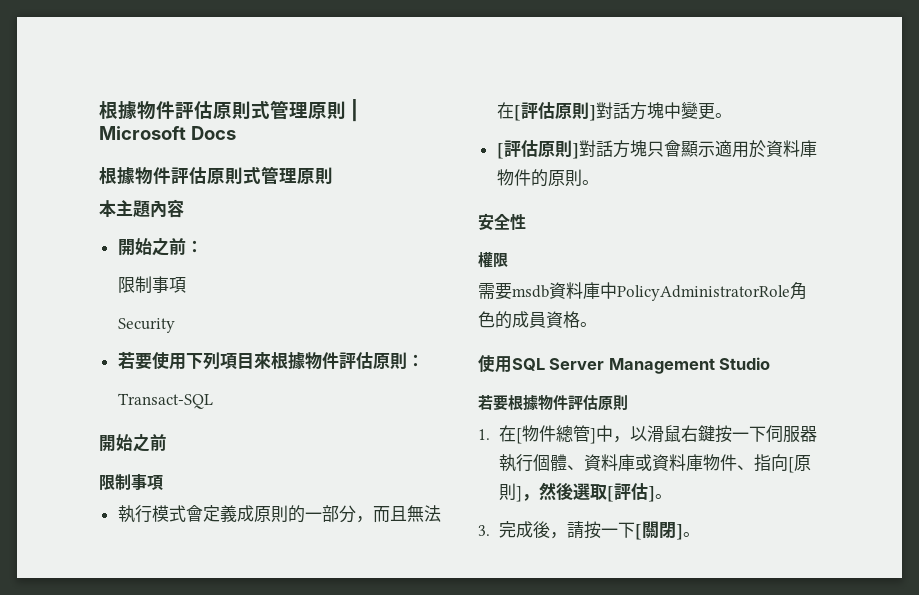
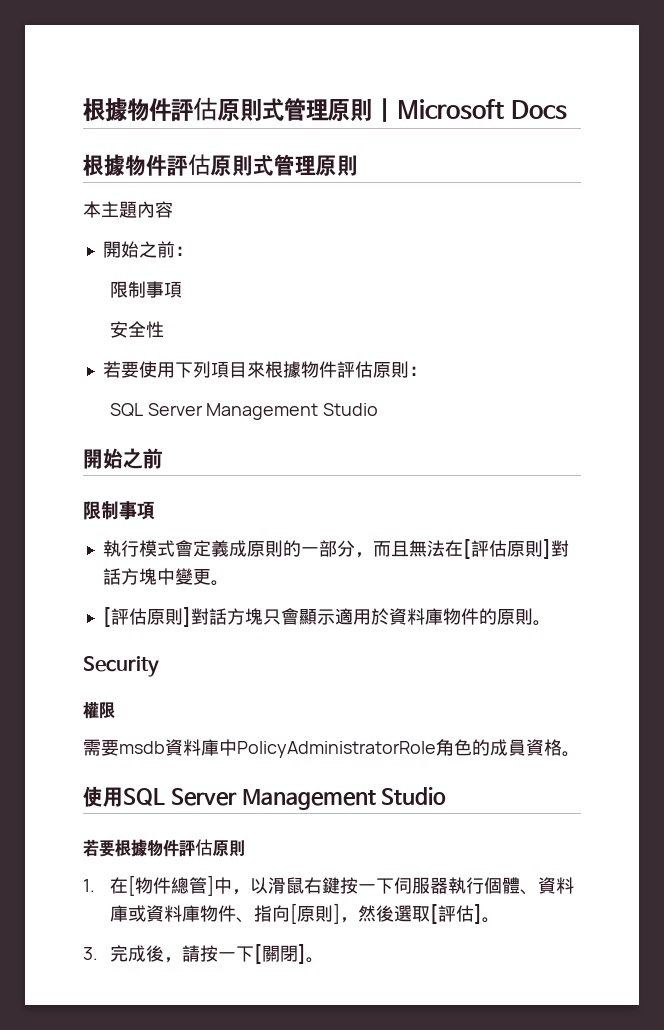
- Security
+ 安全性
  若要使用下列項目來根據物件評估原則：
- Transact-SQL
+ SQL Server Management Studio
- 安全性
+ Security

